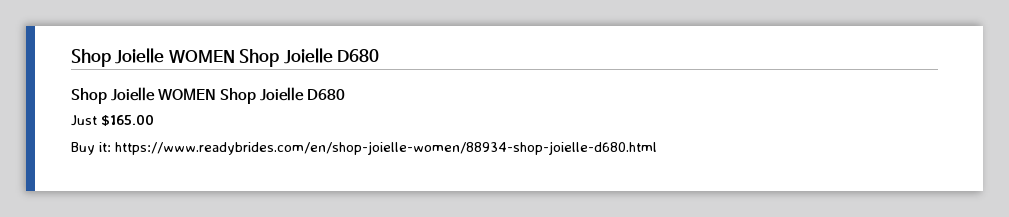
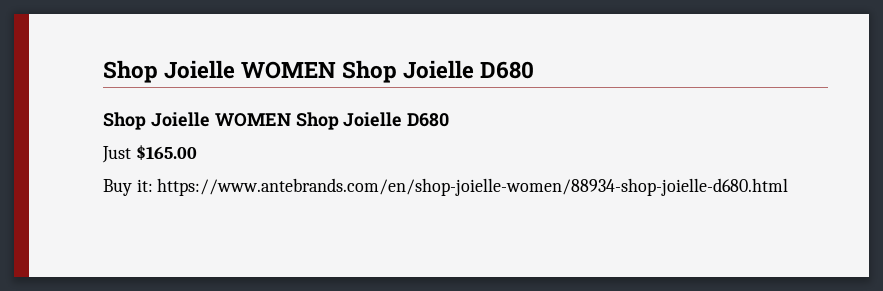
- Buy it: https://www.readybrides.com/en/shop-joielle-women/88934-shop-joielle-d680.html
+ Buy it: https://www.antebrands.com/en/shop-joielle-women/88934-shop-joielle-d680.html

